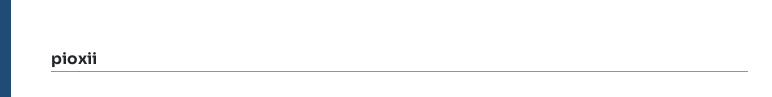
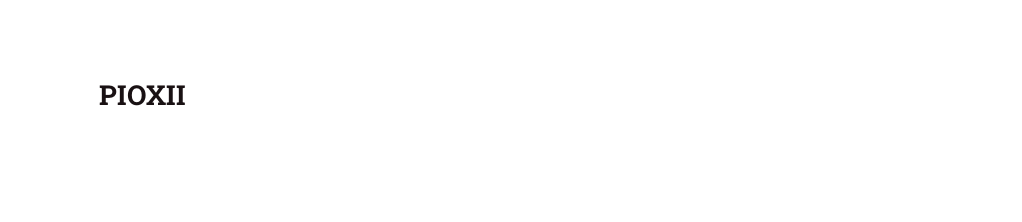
- pioxii
+ PIOXII

